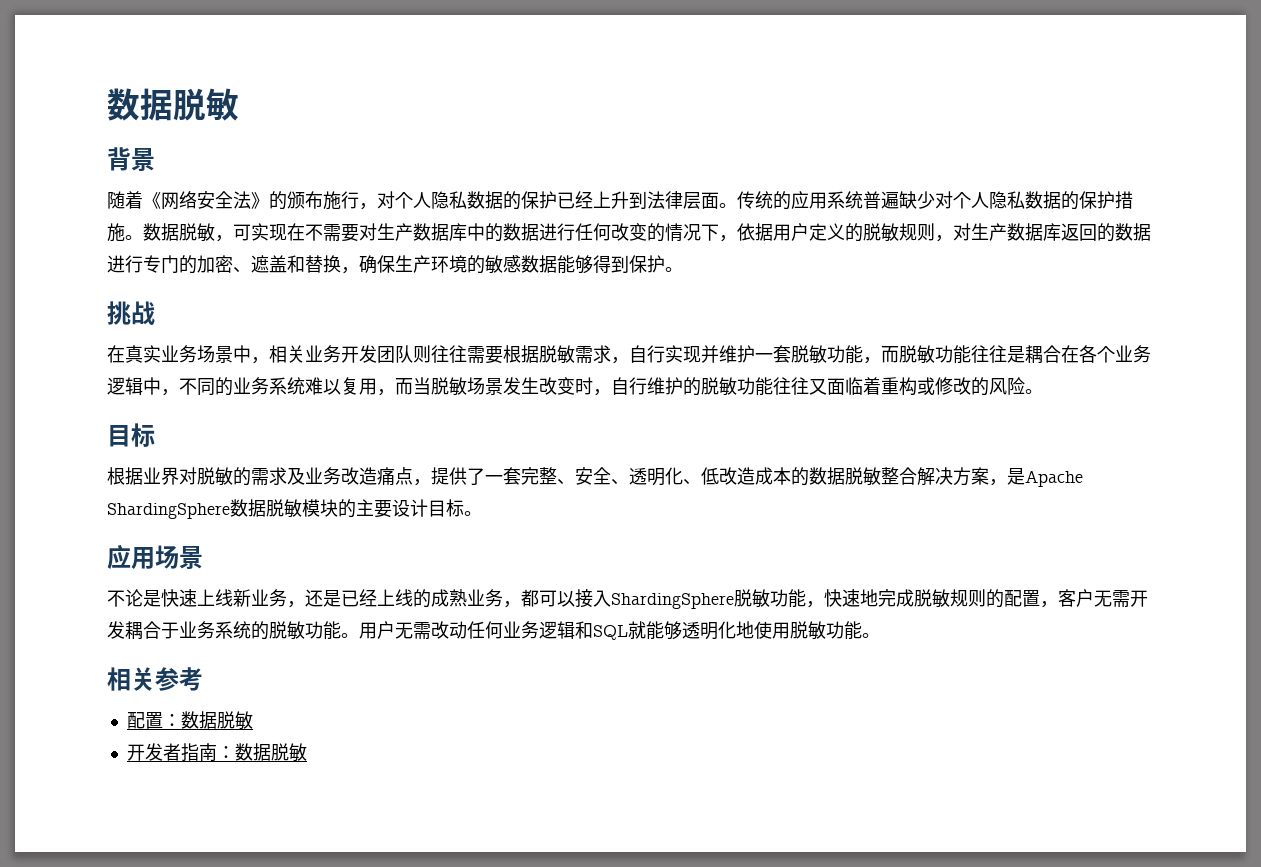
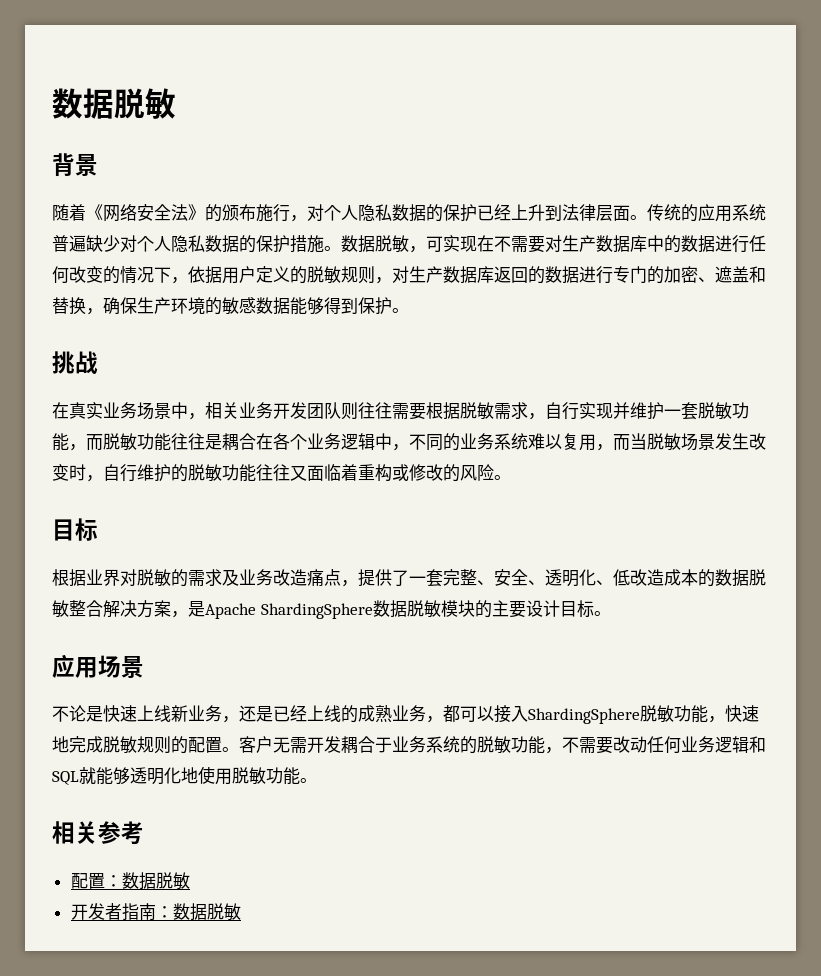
- 不论是快速上线新业务，还是已经上线的成熟业务，都可以接入ShardingSphere脱敏功能，快速地完成脱敏规则的配置，客户无需开发耦合于业务系统的脱敏功能。用户无需改动任何业务逻辑和SQL就能够透明化地使用脱敏功能。
+ 不论是快速上线新业务，还是已经上线的成熟业务，都可以接入ShardingSphere脱敏功能，快速地完成脱敏规则的配置。客户无需开发耦合于业务系统的脱敏功能，不需要改动任何业务逻辑和SQL就能够透明化地使用脱敏功能。

